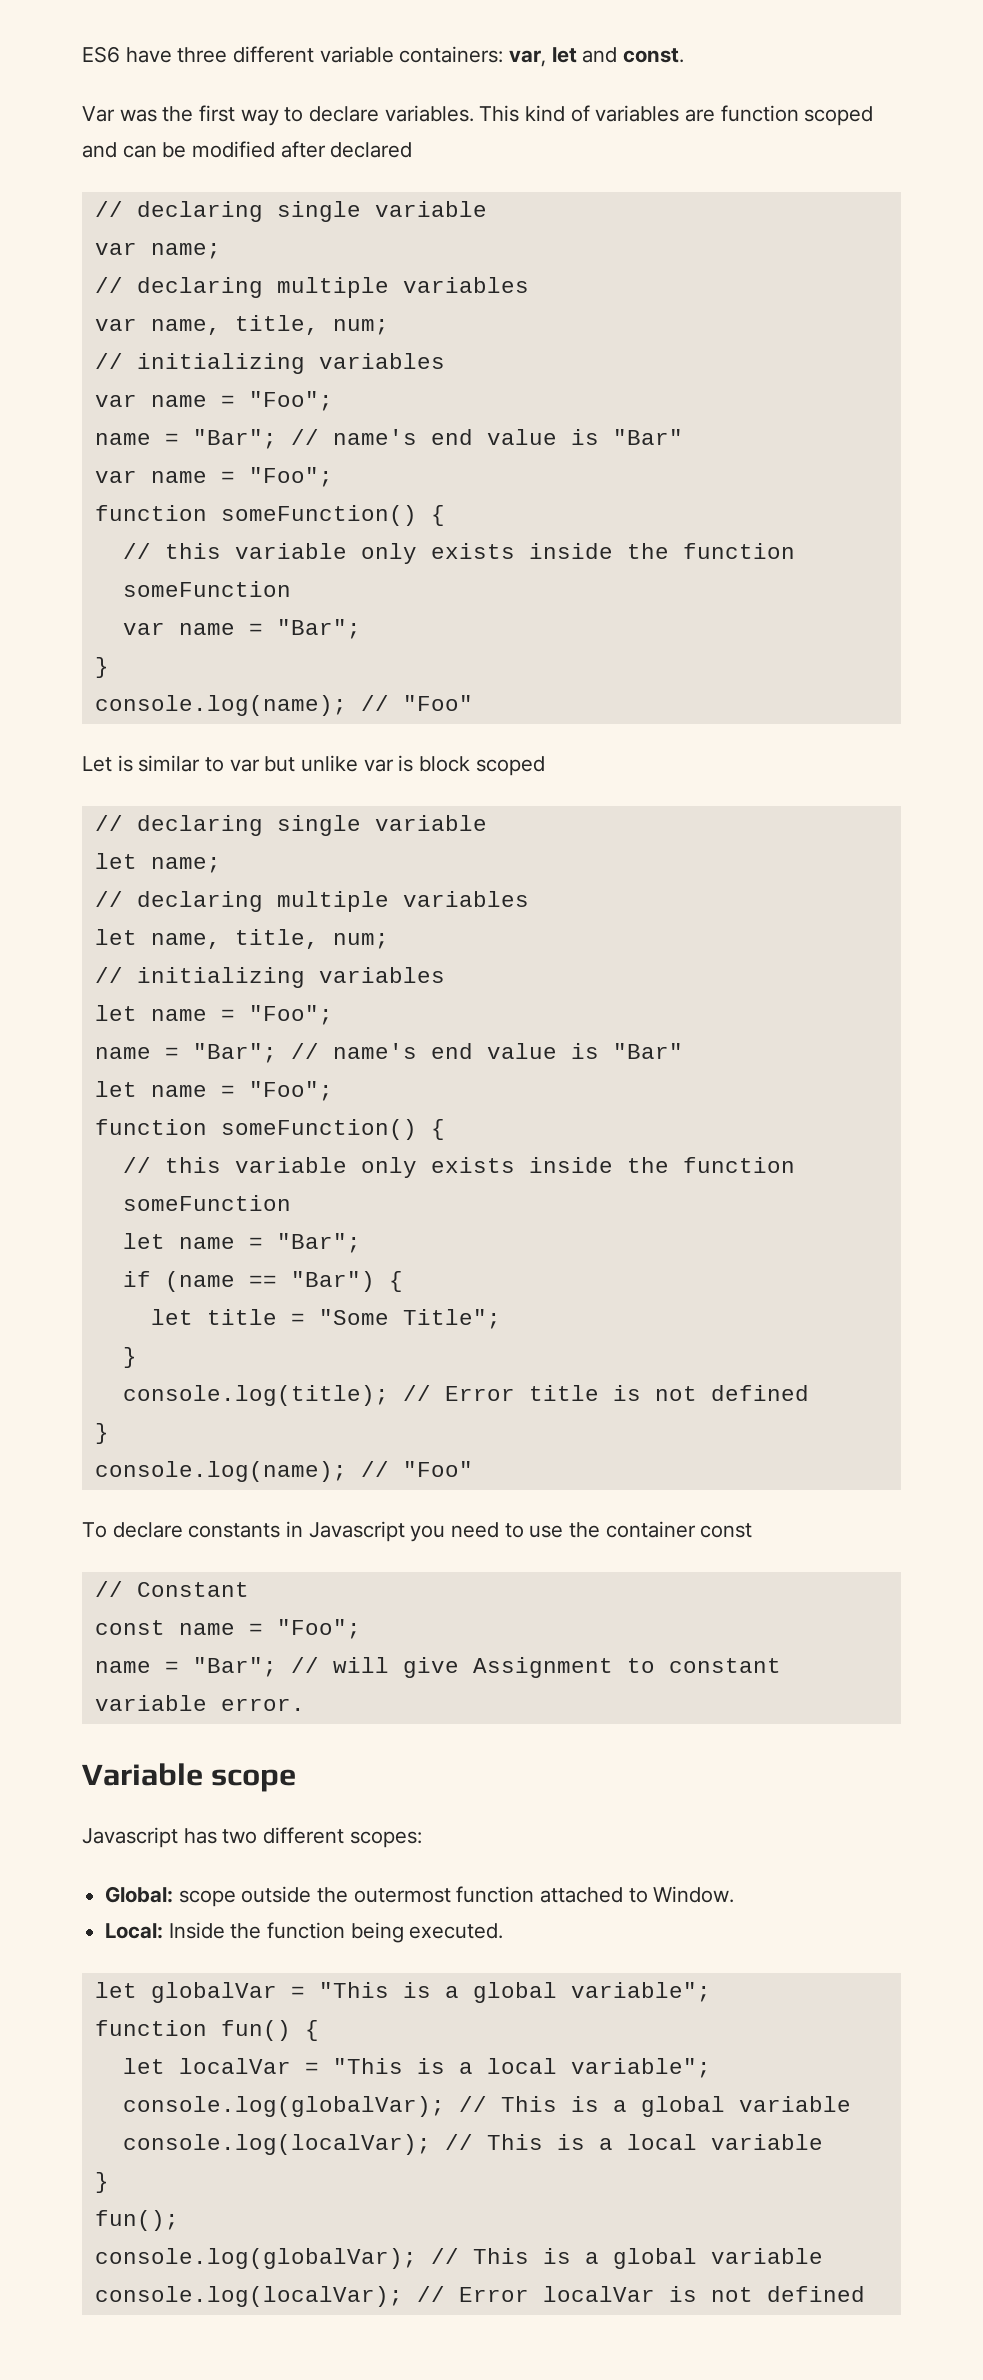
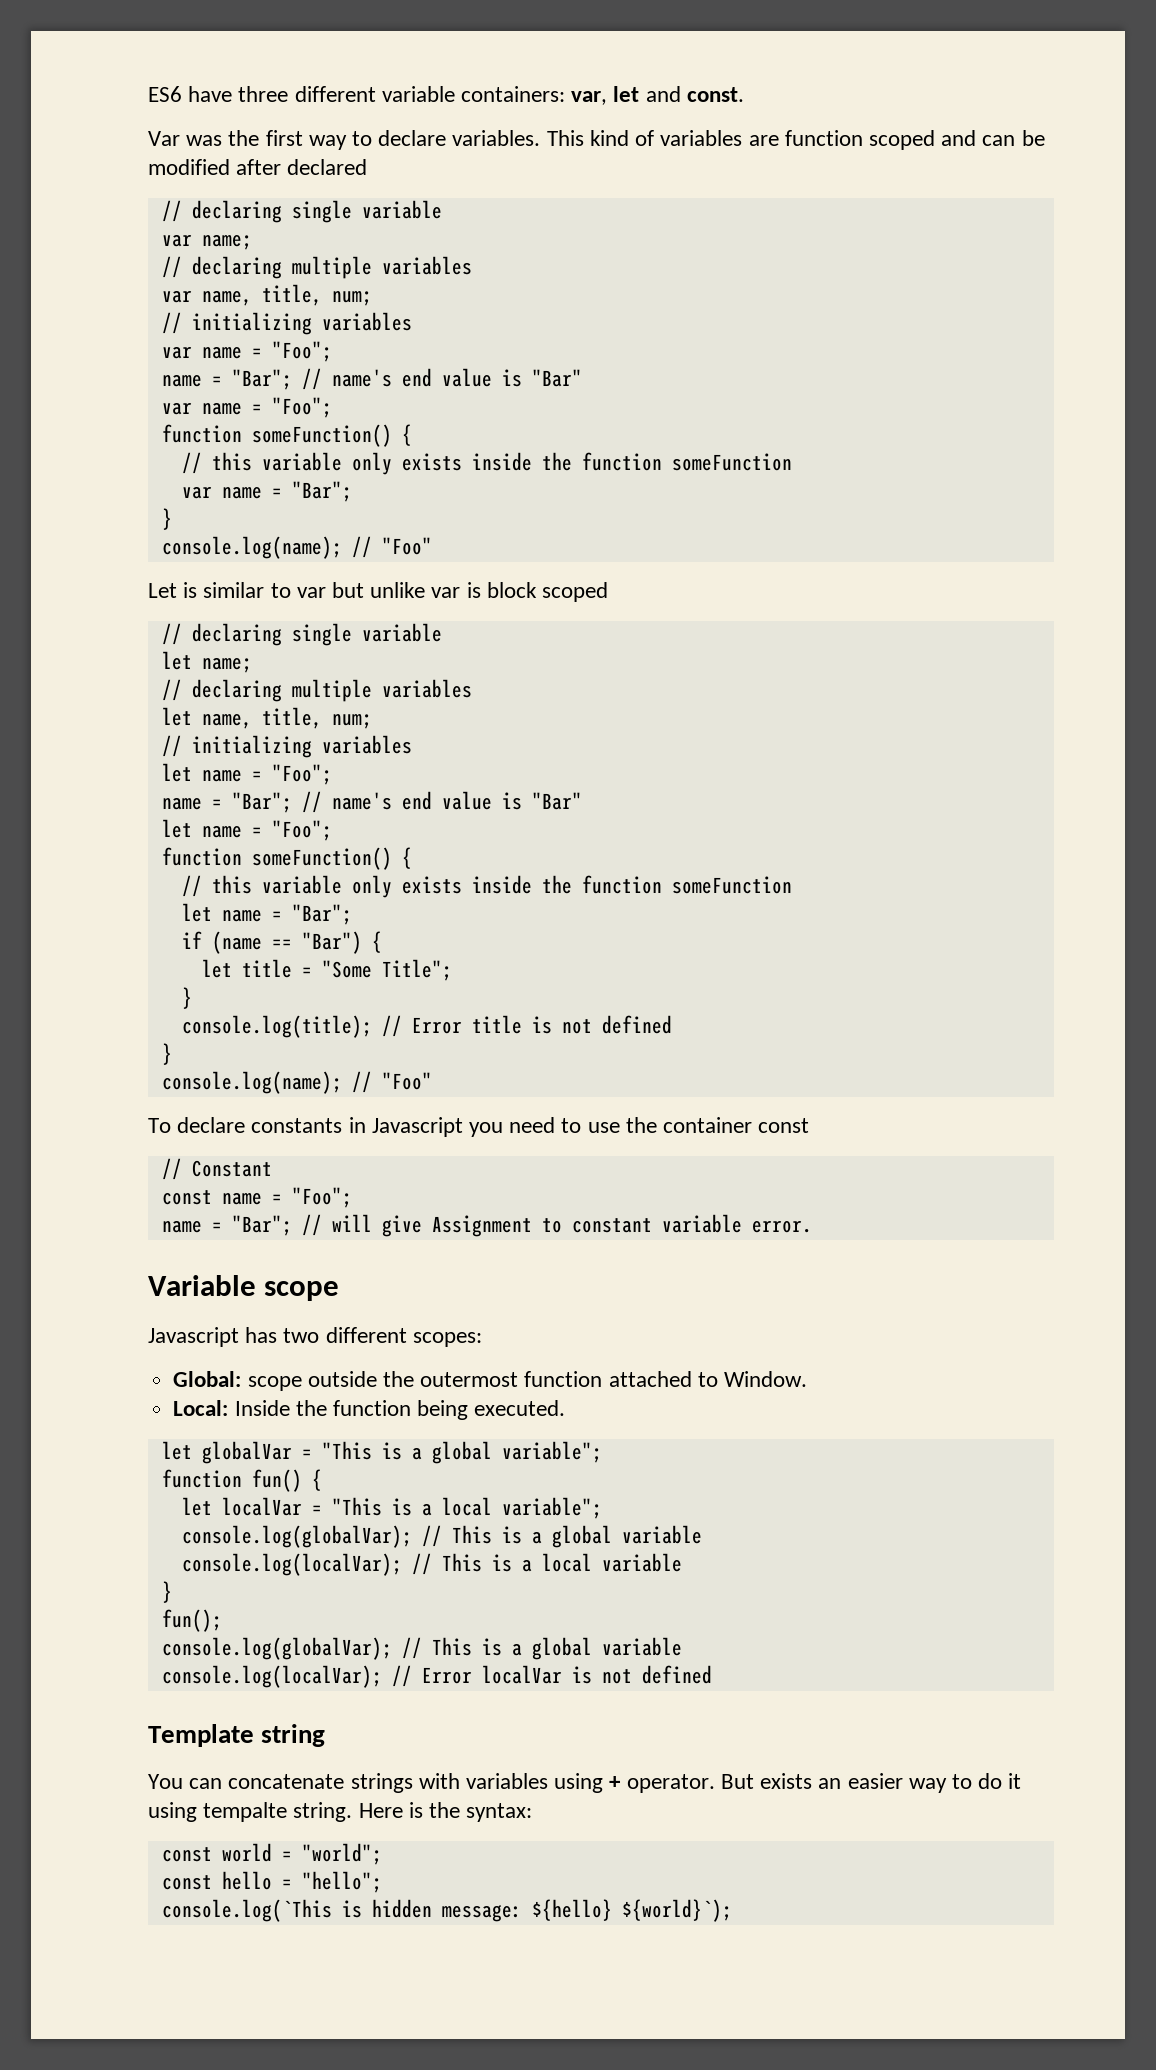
+ Template string
+ You can concatenate strings with variables using + operator. But exists an easier way to do it using tempalte string. Here is the syntax:
+ const world = "world";
+ const hello = "hello";
+ console.log(`This is hidden message: ${hello} ${world}`);

